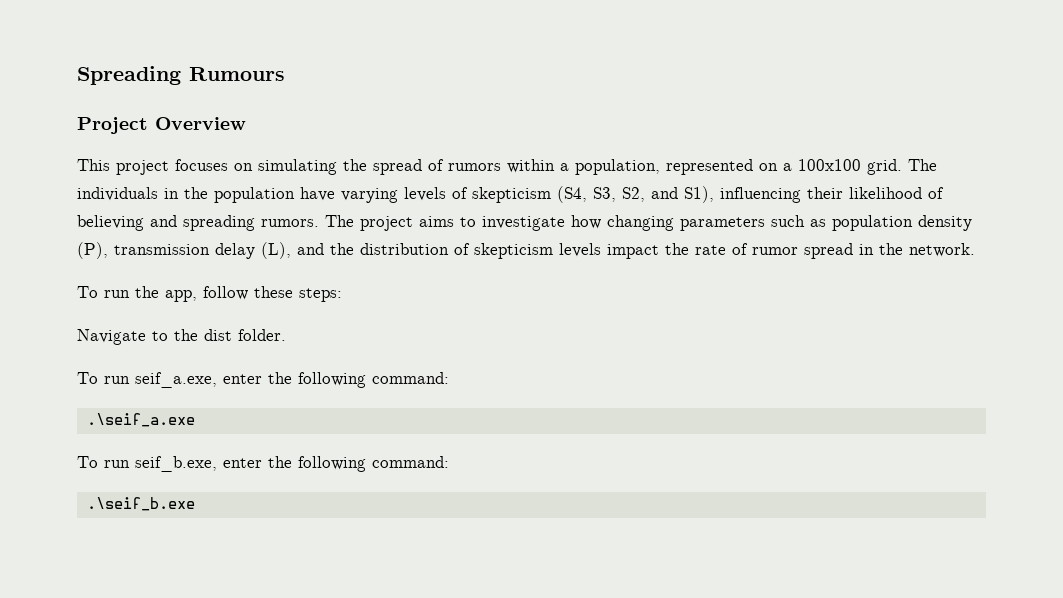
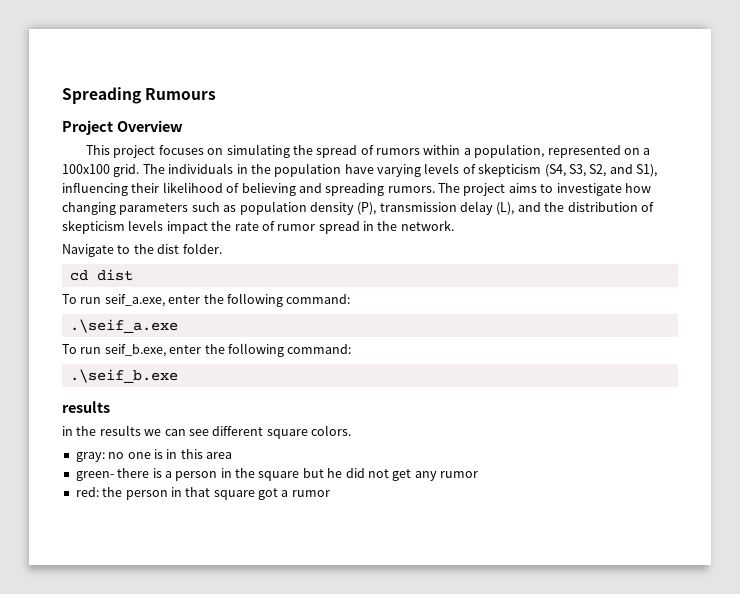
- To run the app, follow these steps:
+ cd dist
  .\seif_b.exe
+ results
+ in the results we can see different square colors.
+ gray: no one is in this area
+ green- there is a person in the square but he did not get any rumor
+ red: the person in that square got a rumor

